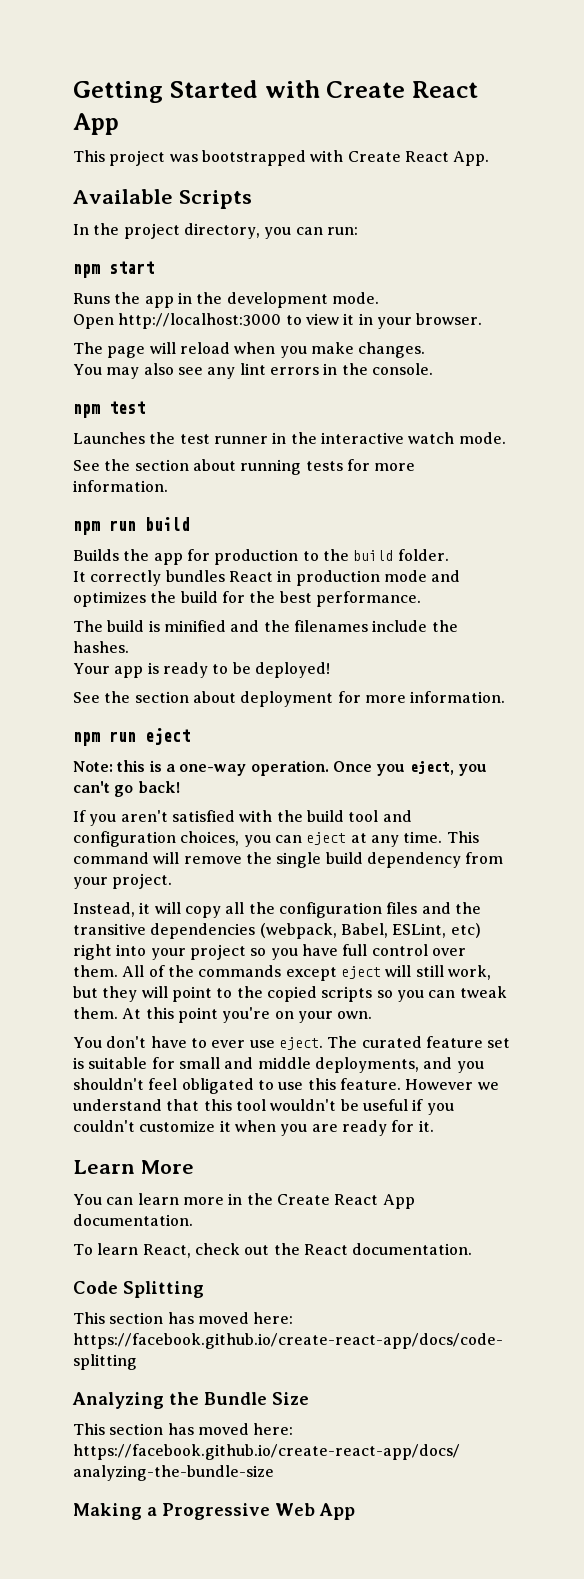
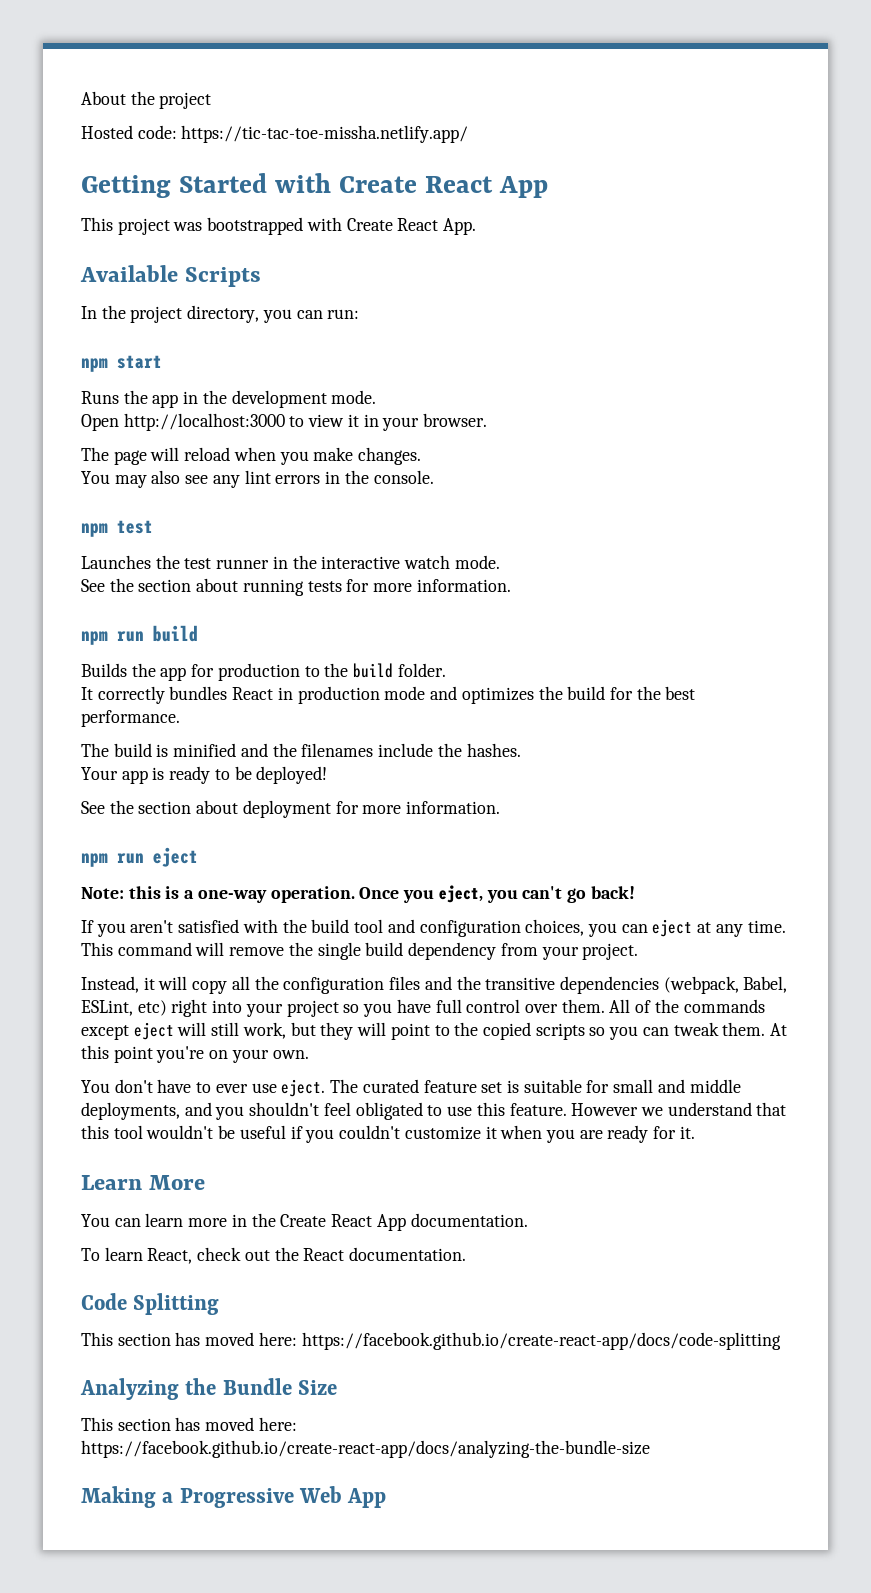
+ About the project
+ Hosted code: https://tic-tac-toe-missha.netlify.app/

